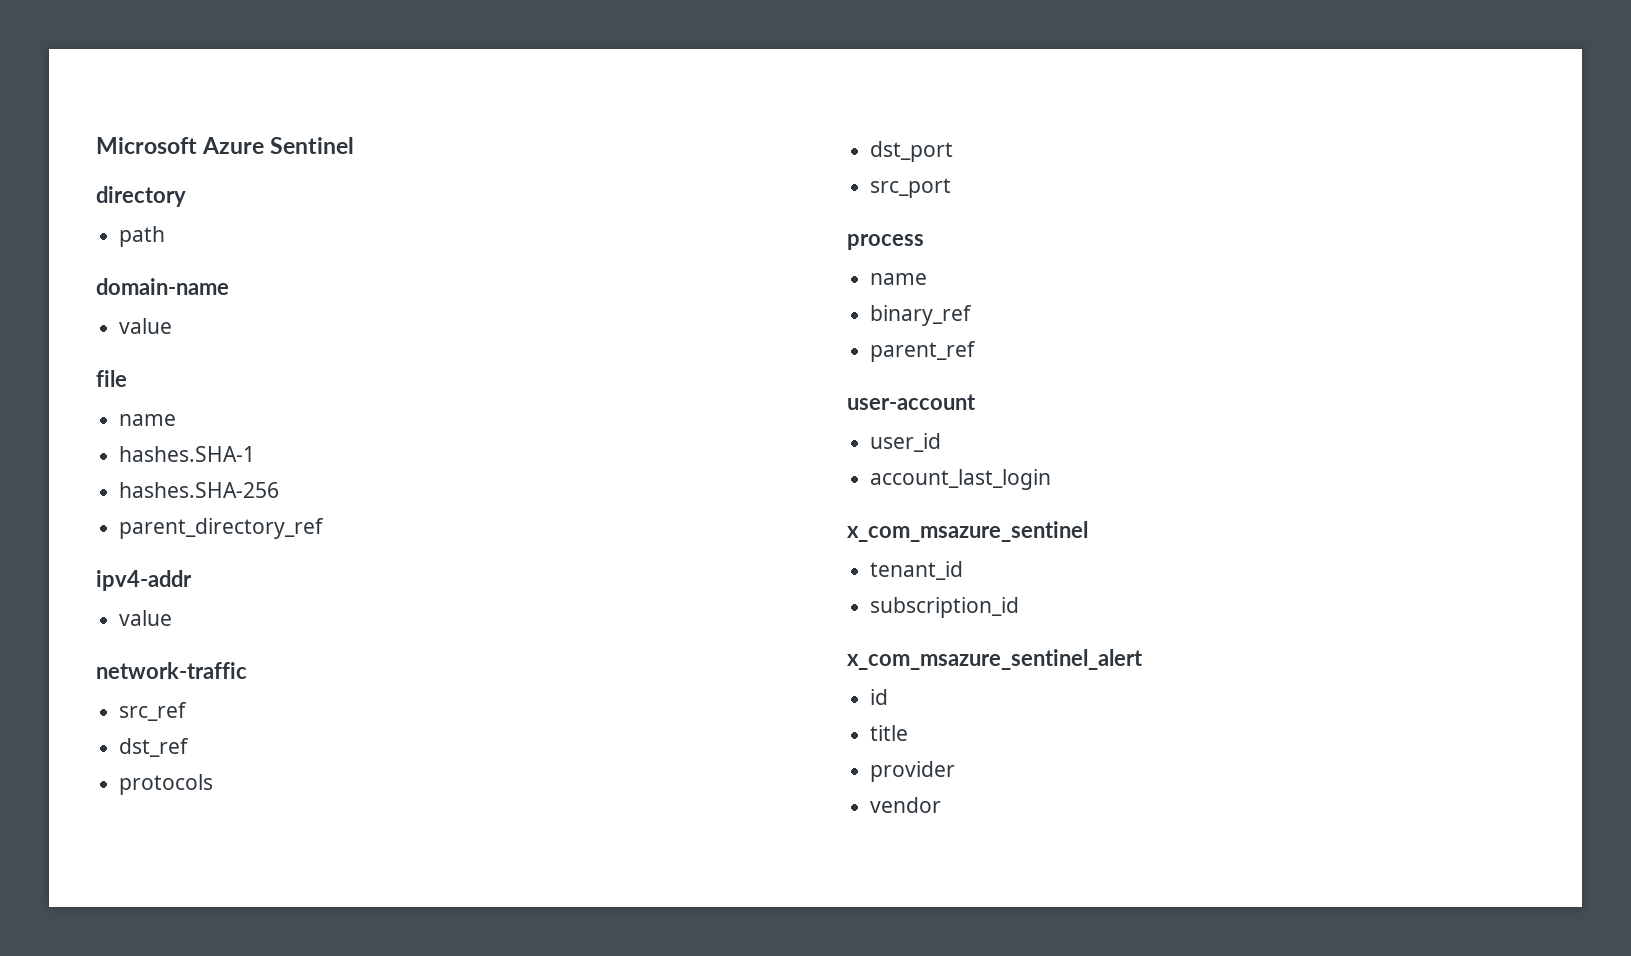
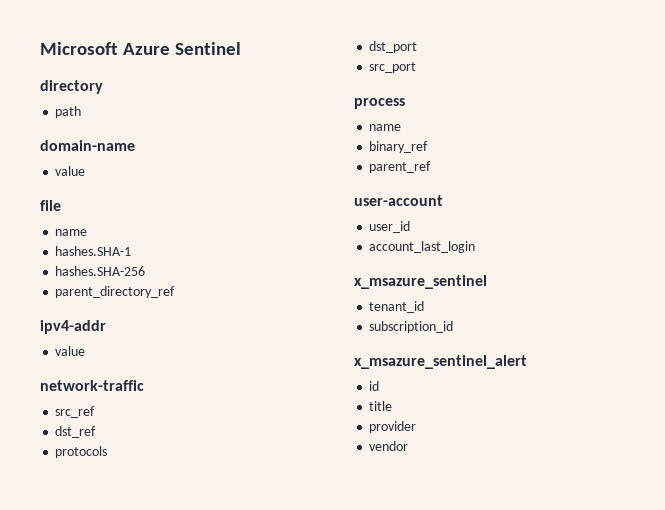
- x_com_msazure_sentinel
+ x_msazure_sentinel
- x_com_msazure_sentinel_alert
+ x_msazure_sentinel_alert

